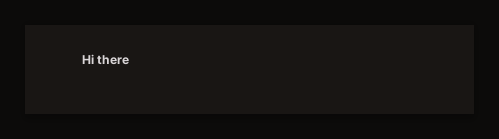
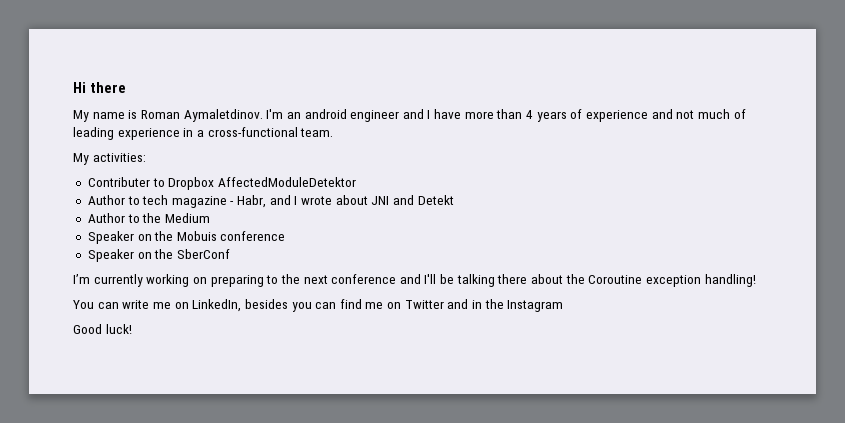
+ My name is Roman Aymaletdinov. I'm an android engineer and I have more than 4 years of experience and not much of leading experience in a cross-functional team.
+ My activities:
+ Contributer to Dropbox AffectedModuleDetektor
+ Author to tech magazine - Habr, and I wrote about JNI and Detekt
+ Author to the Medium
+ Speaker on the Mobuis conference
+ Speaker on the SberConf
+ I’m currently working on preparing to the next conference and I'll be talking there about the Coroutine exception handling!
+ You can write me on LinkedIn, besides you can find me on Twitter and in the Instagram
+ Good luck!

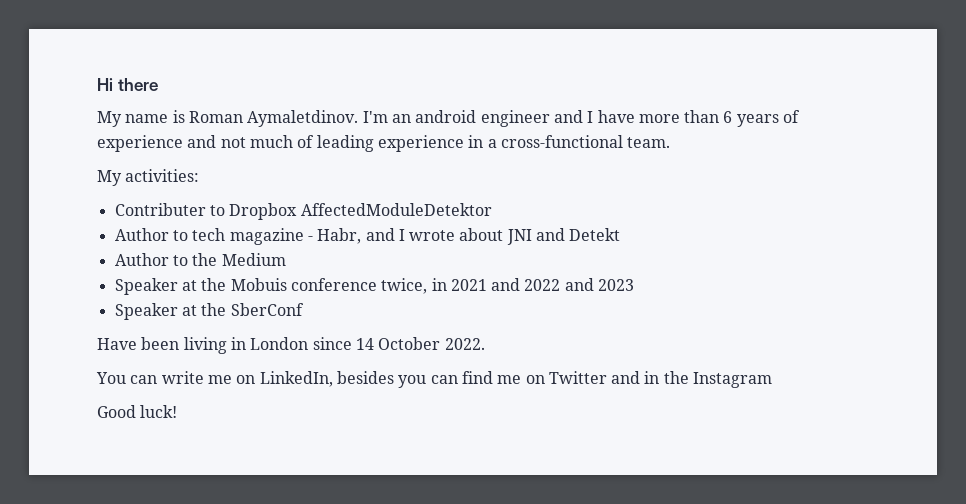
- I'm an android engineer and I have more than 4 years of experience and not much of leading experience in a cross-functional team.
+ I'm an android engineer and I have more than 6 years of experience and not much of leading experience in a cross-functional team.
- Speaker on the Mobuis conference
- Speaker on the SberConf
+ Speaker at the Mobuis conference twice, in 2021 and 2022 and 2023
+ Speaker at the SberConf
- I’m currently working on preparing to the next conference and I'll be talking there about the Coroutine exception handling!
+ Have been living in London since 14 October 2022.

